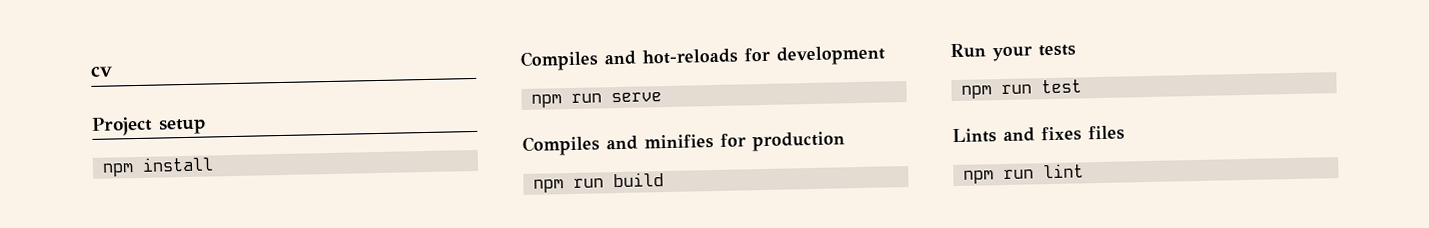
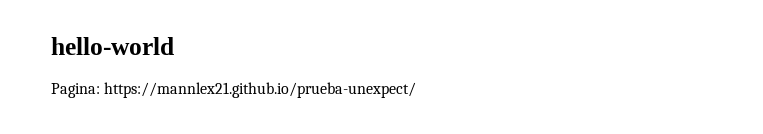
- cv
- Project setup
- npm install
- Compiles and hot-reloads for development
- npm run serve
- Compiles and minifies for production
- npm run build
- Run your tests
- npm run test
- Lints and fixes files
- npm run lint
+ hello-world
+ Pagina: https://mannlex21.github.io/prueba-unexpect/

